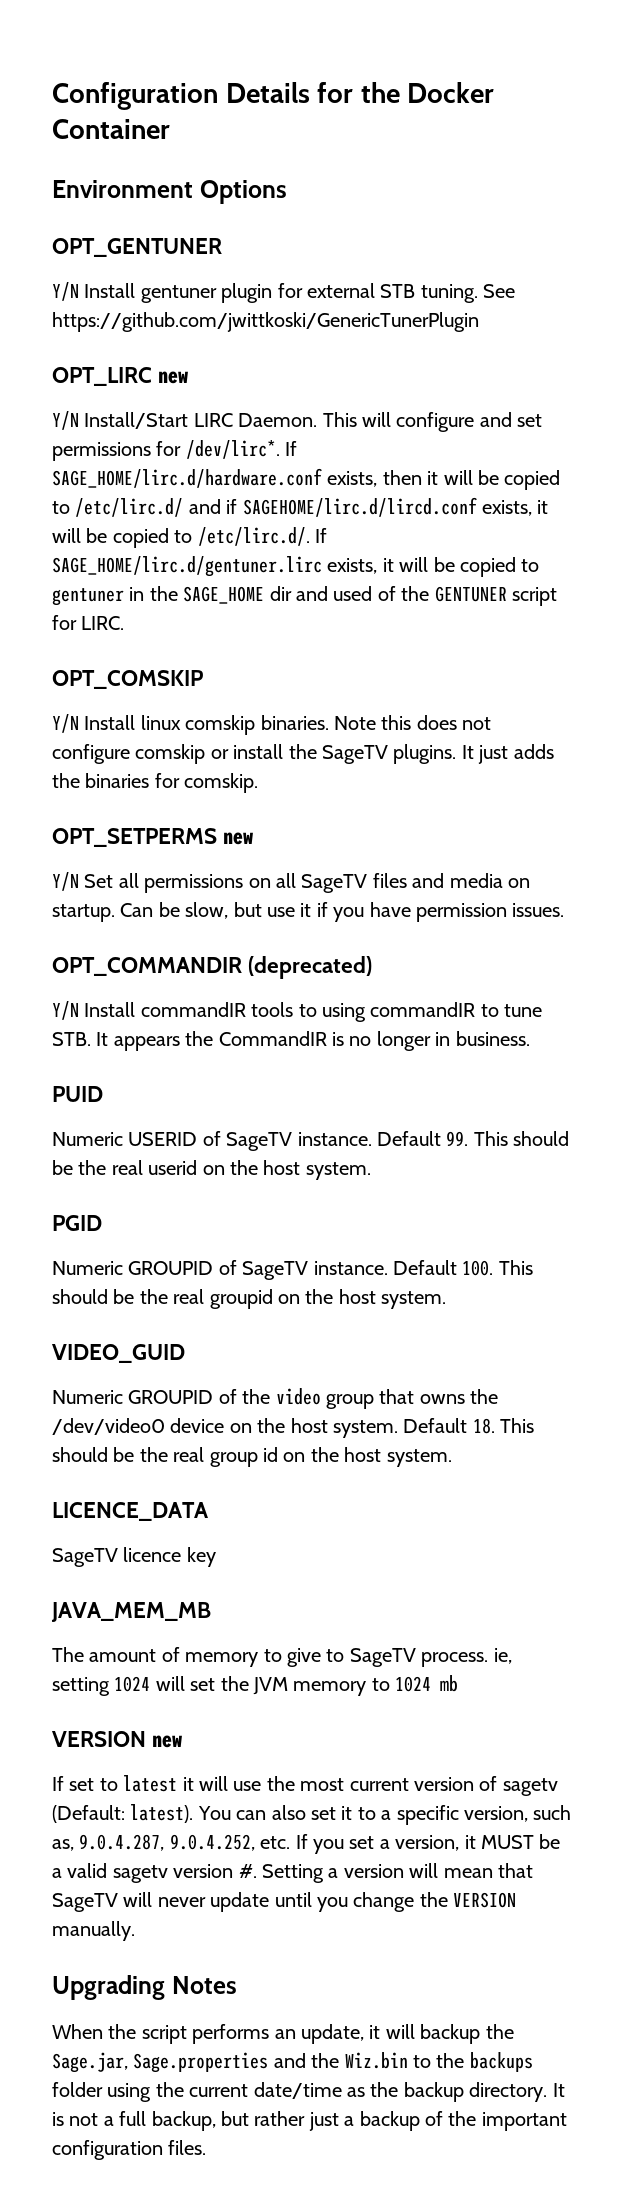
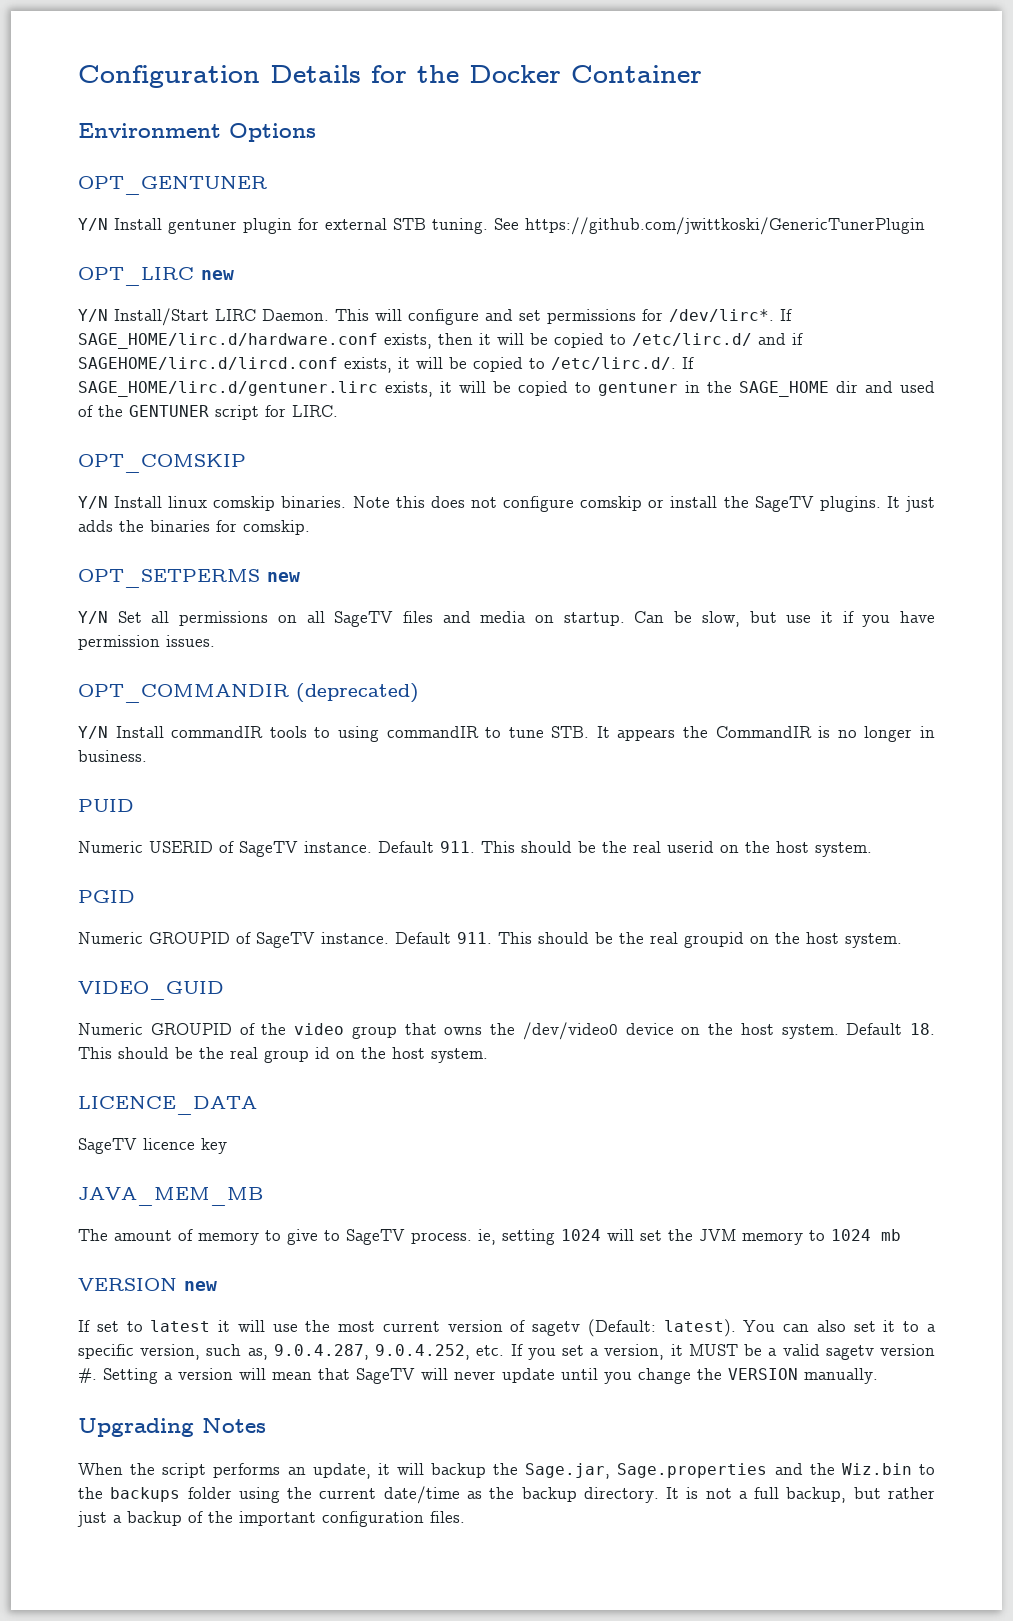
- Default 99. This should be the real userid on the host system.
+ Default 911. This should be the real userid on the host system.
- Default 100. This should be the real groupid on the host system.
+ Default 911. This should be the real groupid on the host system.

